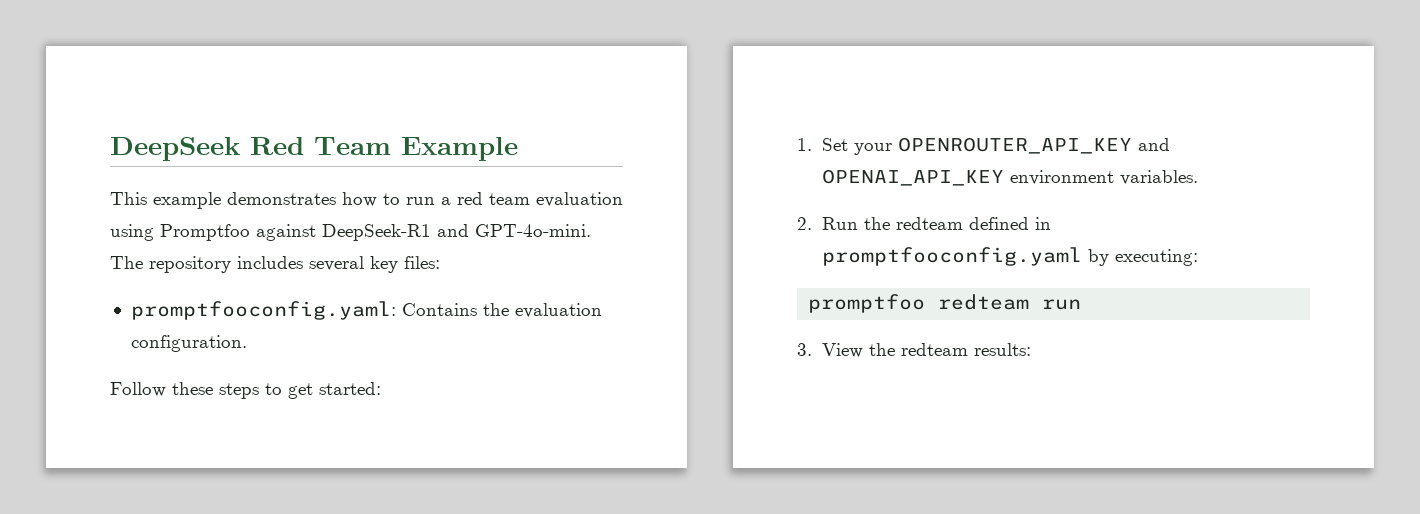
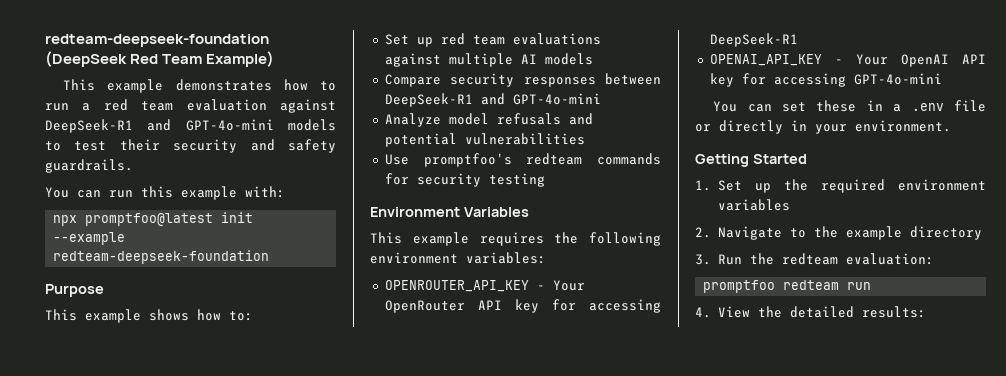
- DeepSeek Red Team Example
+ redteam-deepseek-foundation (DeepSeek Red Team Example)
- This example demonstrates how to run a red team evaluation using Promptfoo against DeepSeek-R1 and GPT-4o-mini. The repository includes several key files:
- promptfooconfig.yaml: Contains the evaluation configuration.
- Follow these steps to get started:
- 1. Set your OPENROUTER_API_KEY and OPENAI_API_KEY environment variables.
- 2. Run the redteam defined in promptfooconfig.yaml by executing:
+ This example demonstrates how to run a red team evaluation against DeepSeek-R1 and GPT-4o-mini models to test their security and safety guardrails.
+ You can run this example with:
+ npx promptfoo@latest init --example redteam-deepseek-foundation
+ Purpose
+ This example shows how to:
+ Set up red team evaluations against multiple AI models
+ Compare security responses between DeepSeek-R1 and GPT-4o-mini
+ Analyze model refusals and potential vulnerabilities
+ Use promptfoo's redteam commands for security testing
+ Environment Variables
+ This example requires the following environment variables:
+ OPENROUTER_API_KEY - Your OpenRouter API key for accessing DeepSeek-R1
+ OPENAI_API_KEY - Your OpenAI API key for accessing GPT-4o-mini
+ You can set these in a .env file or directly in your environment.
+ Getting Started
+ 1. Set up the required environment variables
+ 2. Navigate to the example directory
+ 3. Run the redteam evaluation:
- 3. View the redteam results:
+ 4. View the detailed results:

